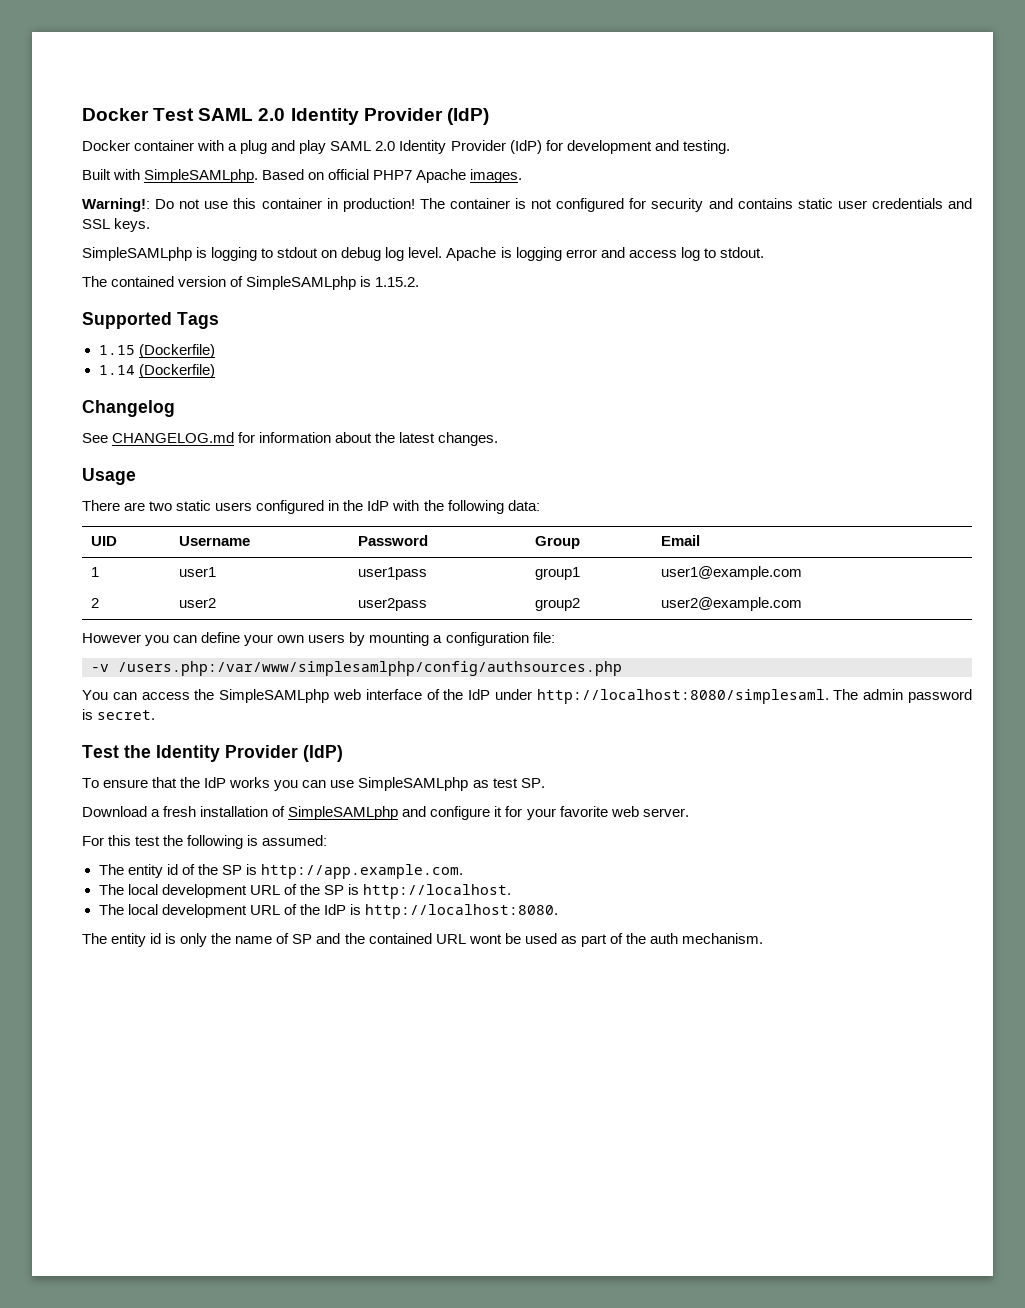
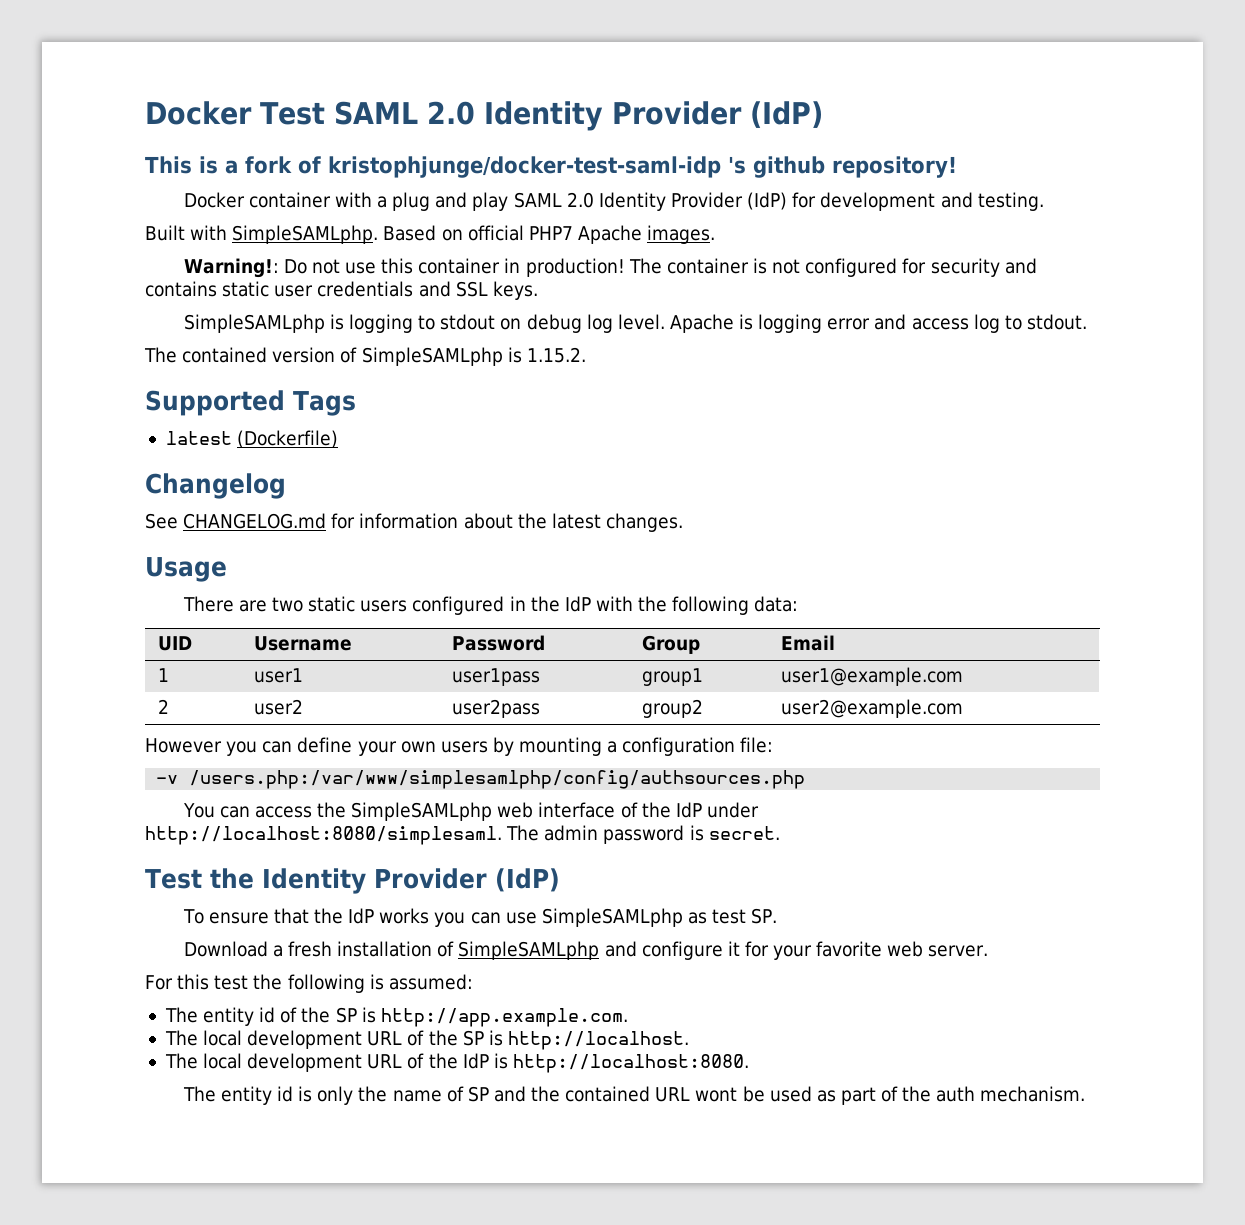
+ This is a fork of kristophjunge/docker-test-saml-idp 's github repository!
- 1.15 (Dockerfile)
- 1.14 (Dockerfile)
+ latest (Dockerfile)

